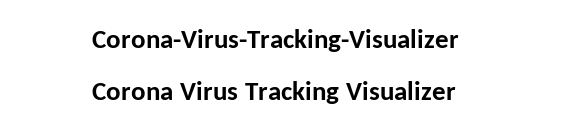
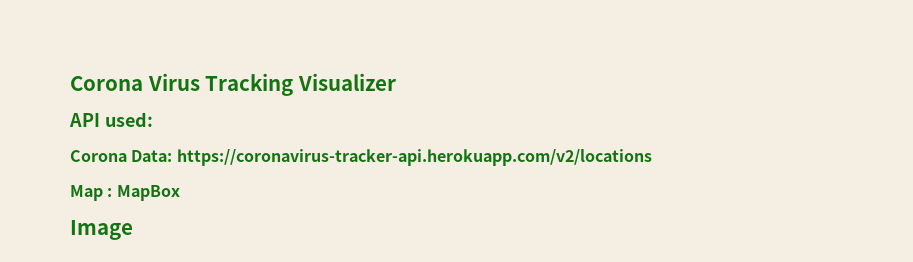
- Corona-Virus-Tracking-Visualizer
+ API used:
+ Corona Data: https://coronavirus-tracker-api.herokuapp.com/v2/locations
+ Map : MapBox
+ Image

